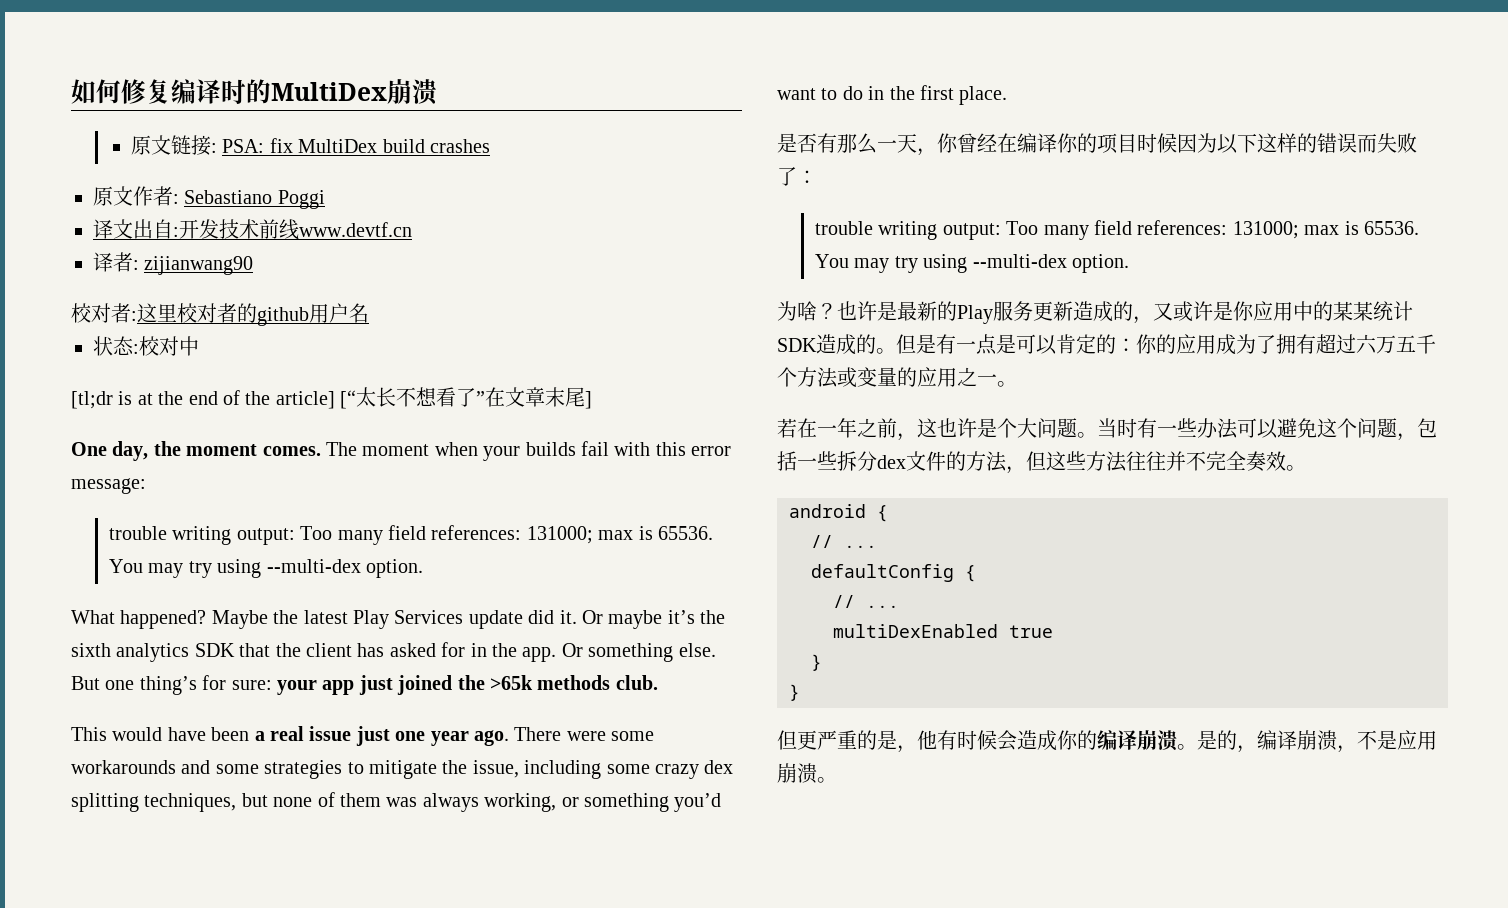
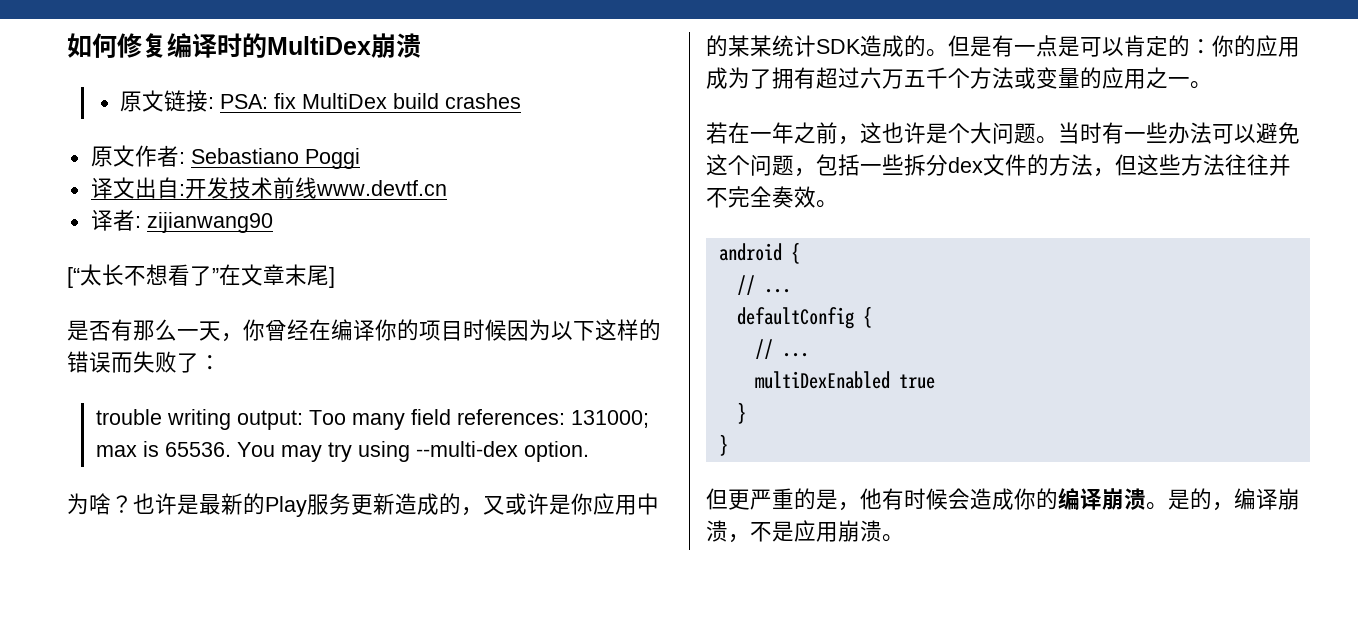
- 校对者:这里校对者的github用户名
- 状态:校对中
- [tl;dr is at the end of the article] [“太长不想看了”在文章末尾]
+ [“太长不想看了”在文章末尾]
- One day, the moment comes. The moment when your builds fail with this error message:
- trouble writing output: Too many field references: 131000; max is 65536. You may try using --multi-dex option.
- What happened? Maybe the latest Play Services update did it. Or maybe it’s the sixth analytics SDK that the client has asked for in the app. Or something else. But one thing’s for sure: your app just joined the >65k methods club.
- This would have been a real issue just one year ago. There were some workarounds and some strategies to mitigate the issue, including some crazy dex splitting techniques, but none of them was always working, or something you’d want to do in the first place.

